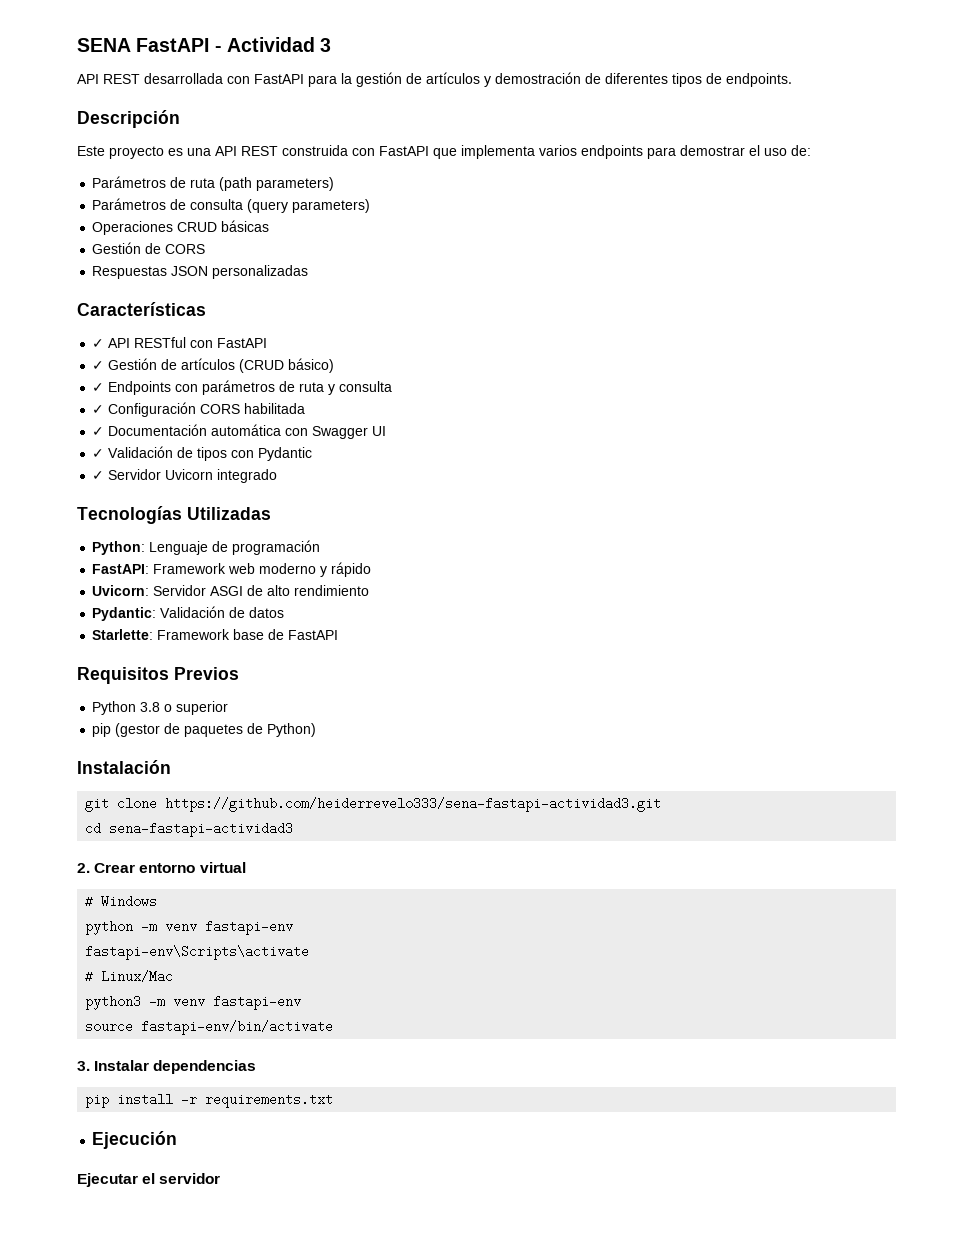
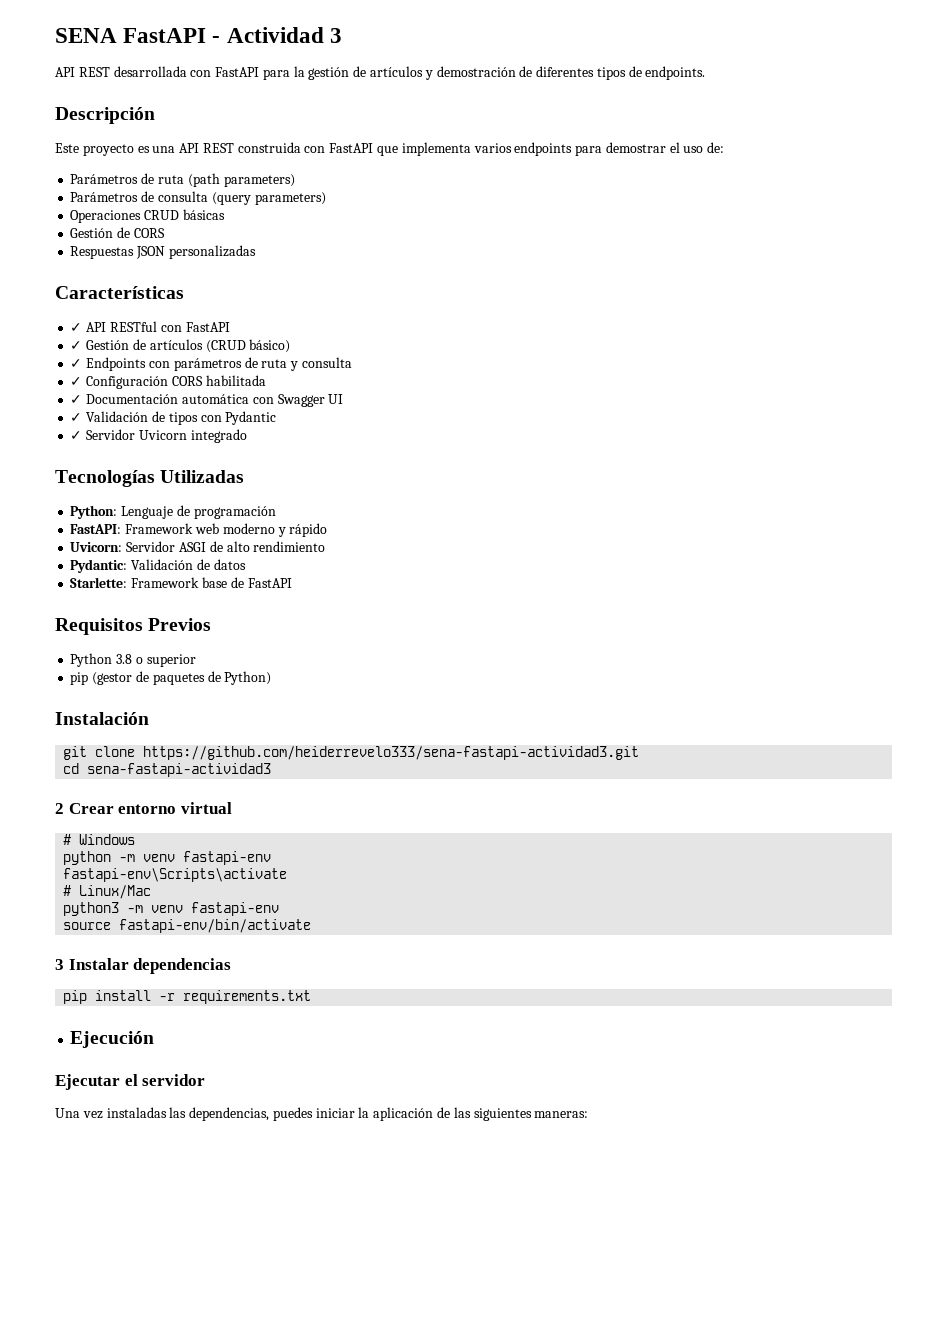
- 2. Crear entorno virtual
+ 2 Crear entorno virtual
- 3. Instalar dependencias
+ 3 Instalar dependencias
+ Una vez instaladas las dependencias, puedes iniciar la aplicación de las siguientes maneras:

